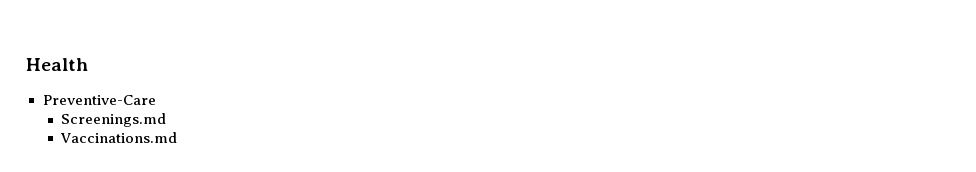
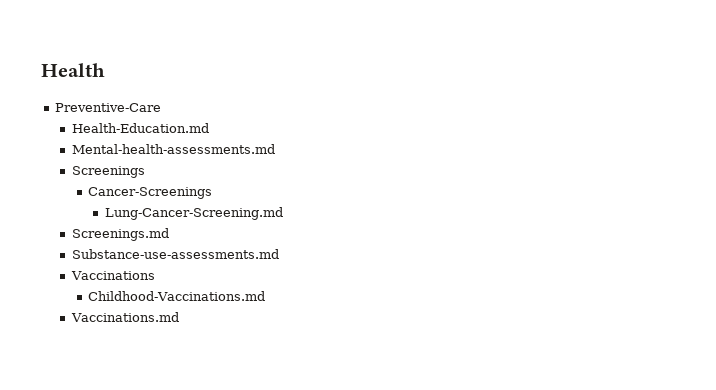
+ Health-Education.md
+ Mental-health-assessments.md
+ Screenings
+ Cancer-Screenings
+ Lung-Cancer-Screening.md
  Screenings.md
+ Substance-use-assessments.md
+ Vaccinations
+ Childhood-Vaccinations.md

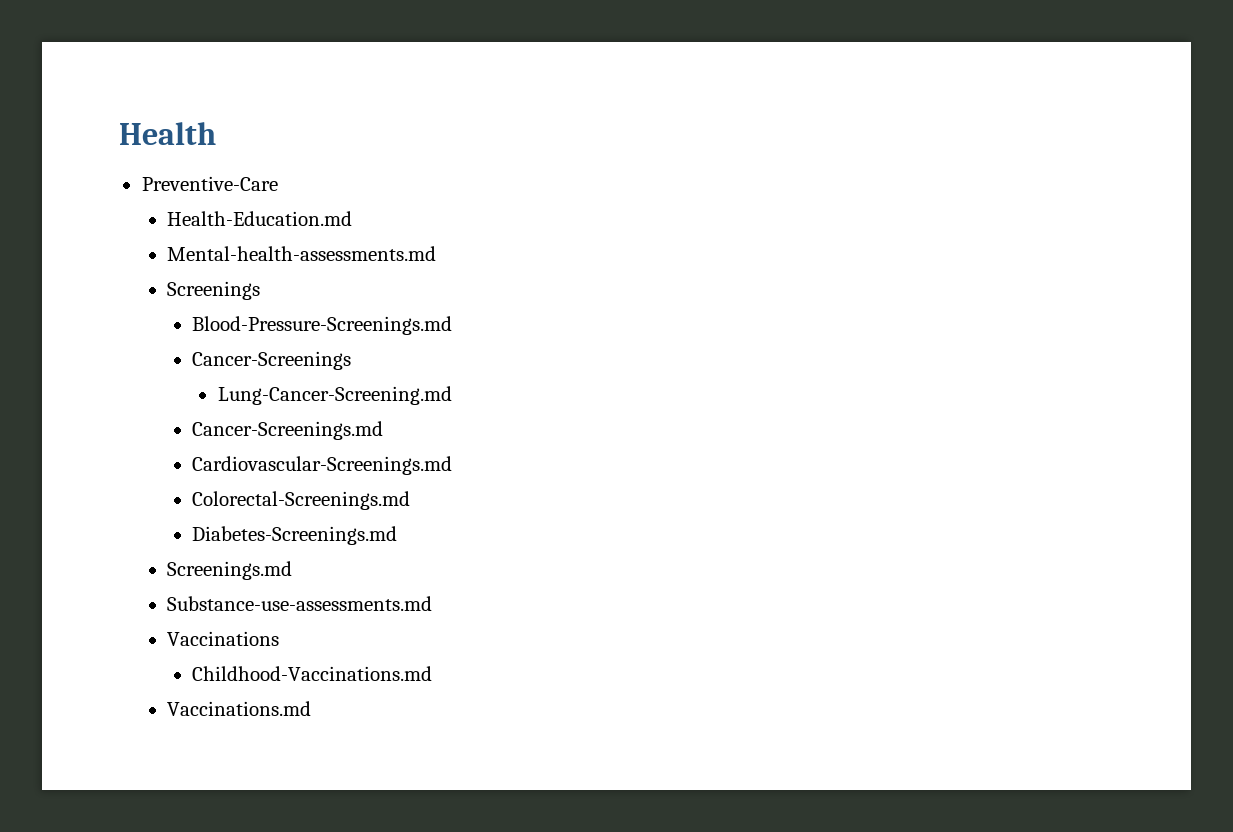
+ Blood-Pressure-Screenings.md
+ Cancer-Screenings.md
+ Cardiovascular-Screenings.md
+ Colorectal-Screenings.md
+ Diabetes-Screenings.md

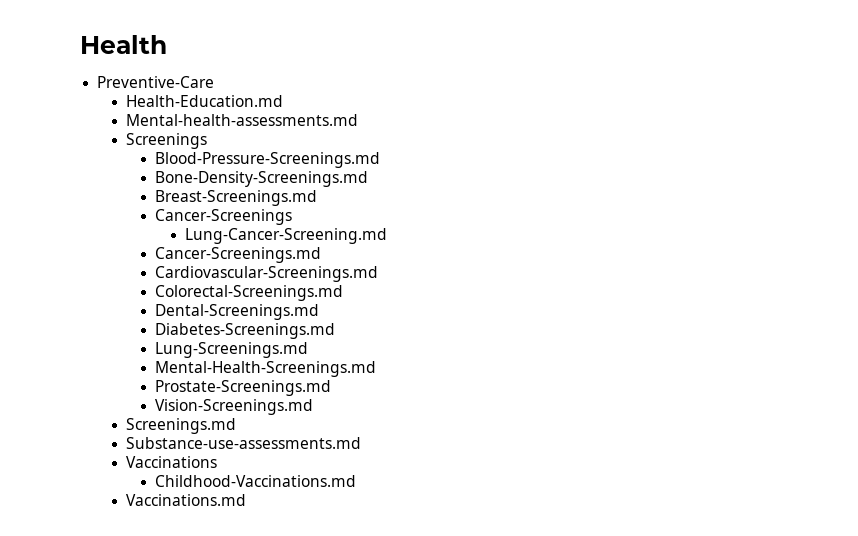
+ Bone-Density-Screenings.md
+ Breast-Screenings.md
+ Dental-Screenings.md
+ Lung-Screenings.md
+ Mental-Health-Screenings.md
+ Prostate-Screenings.md
+ Vision-Screenings.md

